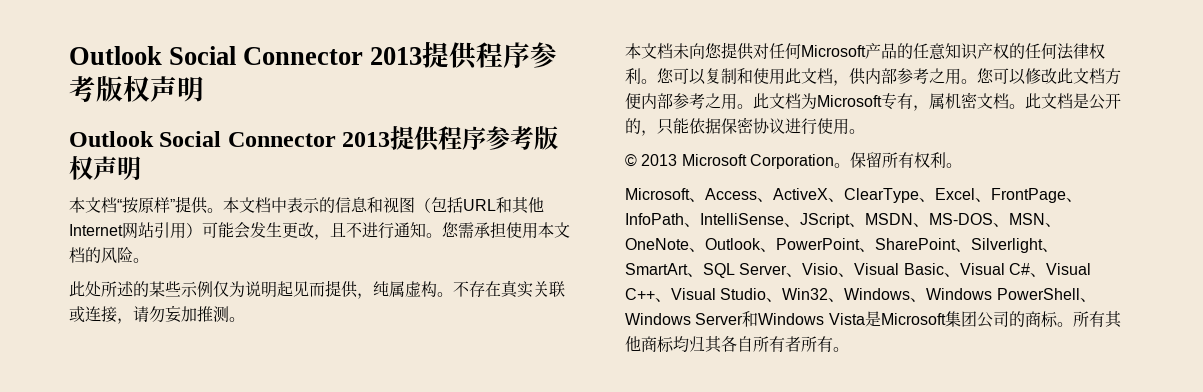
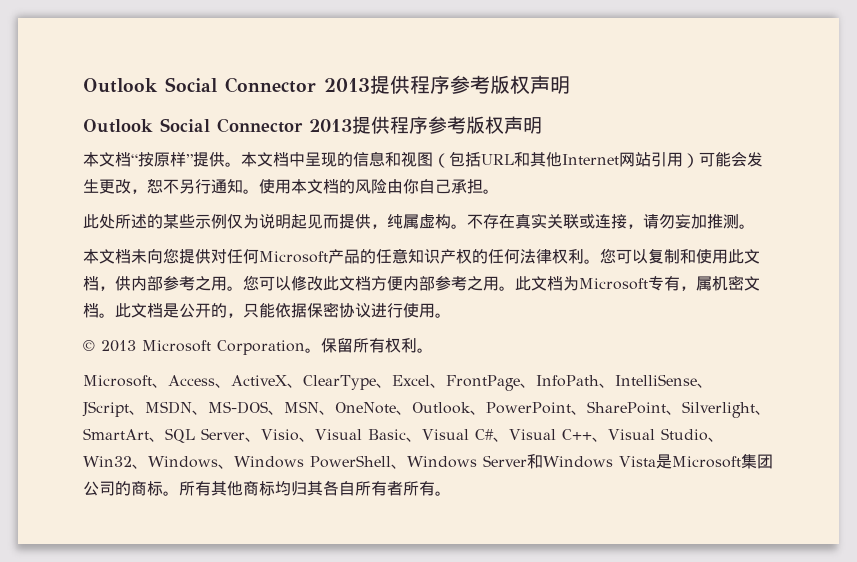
- 本文档中表示的信息和视图（包括URL和其他Internet网站引用）可能会发生更改，且不进行通知。
+ 本文档中呈现的信息和视图（包括URL和其他Internet网站引用）可能会发生更改，恕不另行通知。
- 您需承担使用本文档的风险。
+ 使用本文档的风险由你自己承担。

